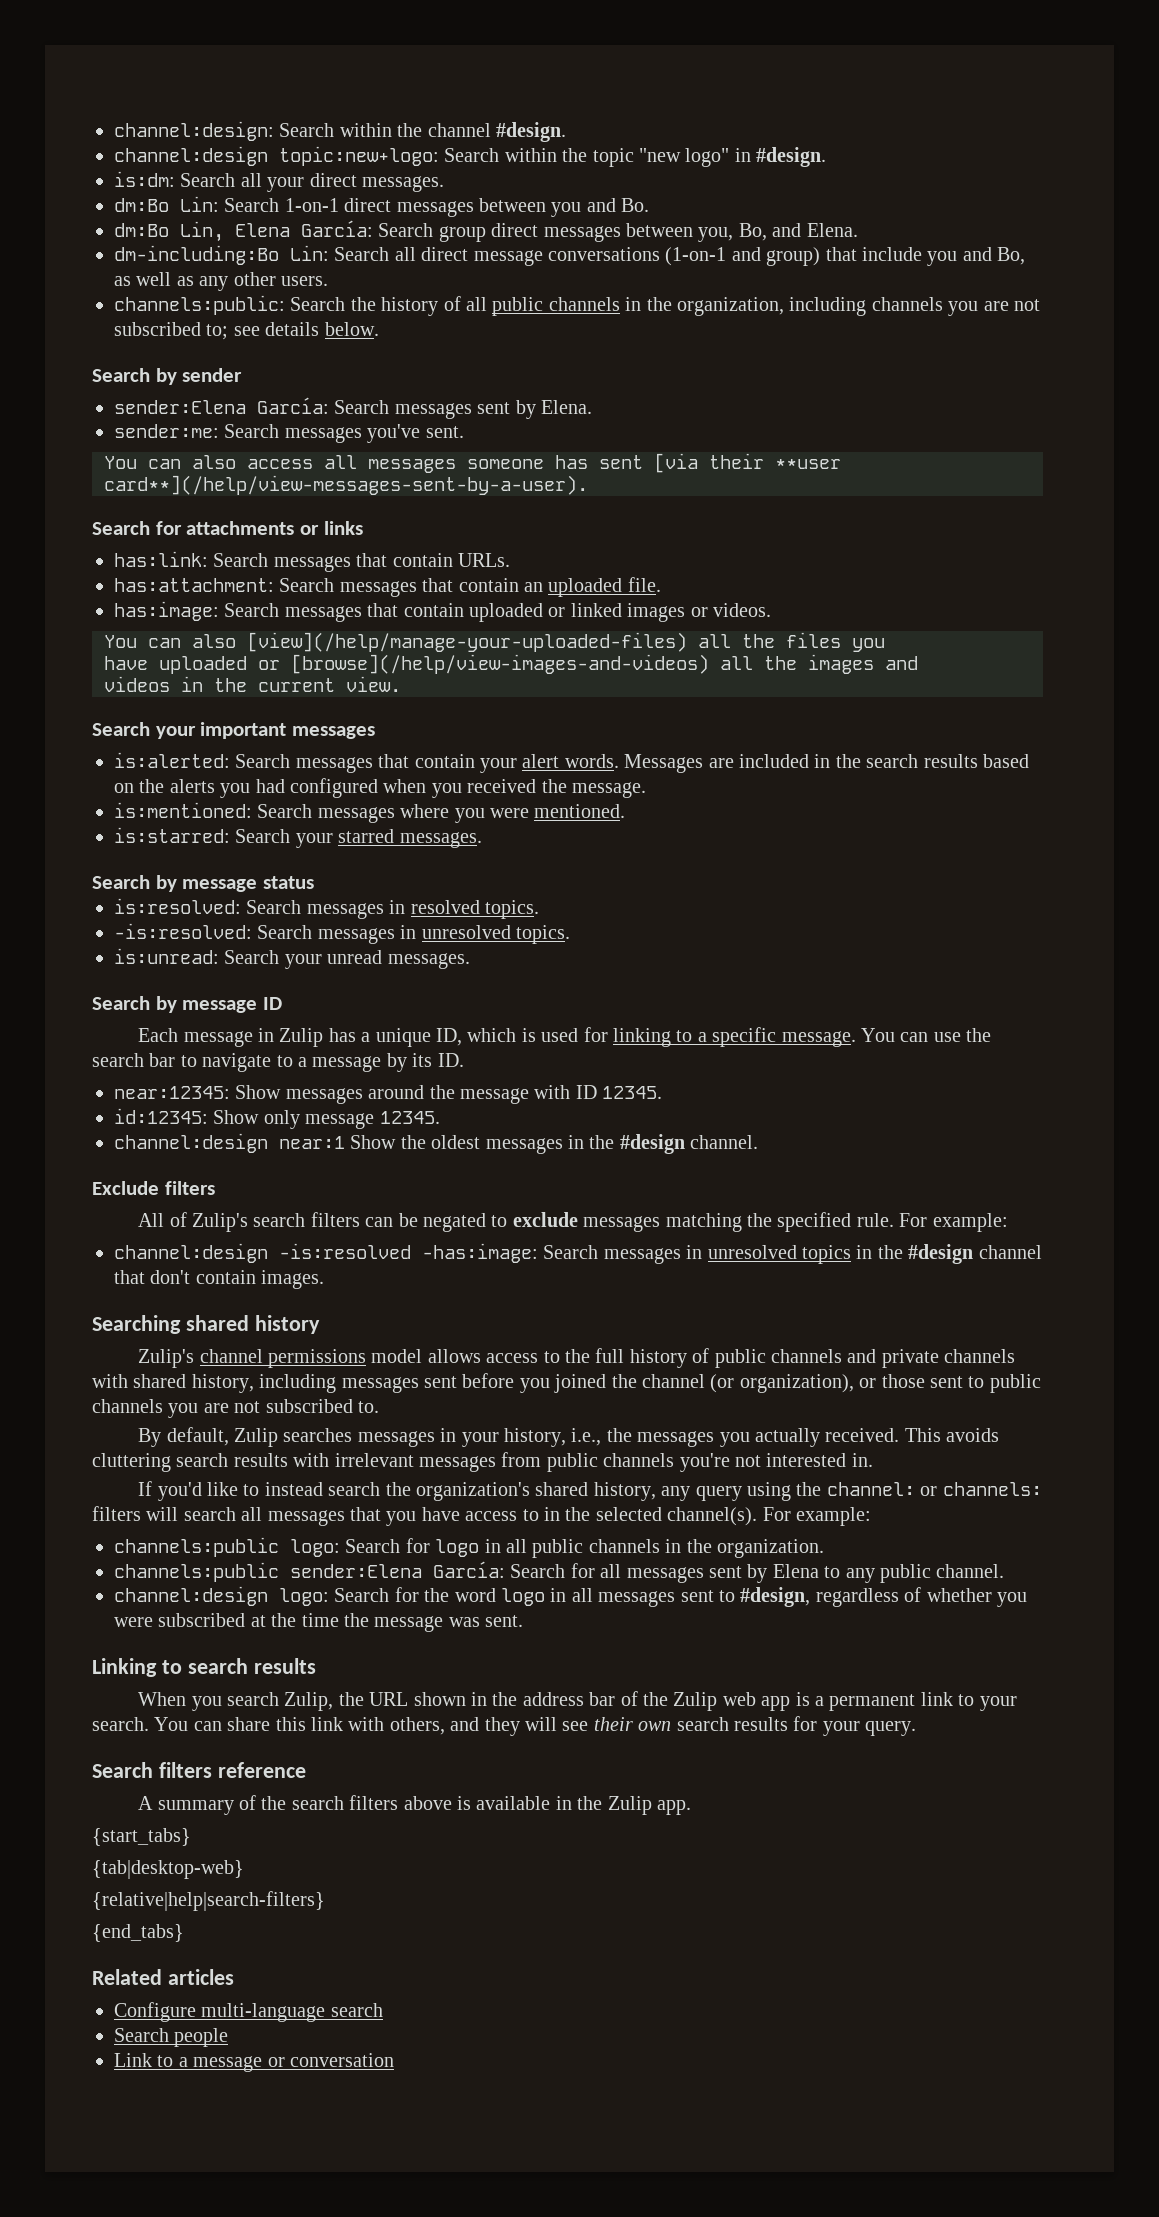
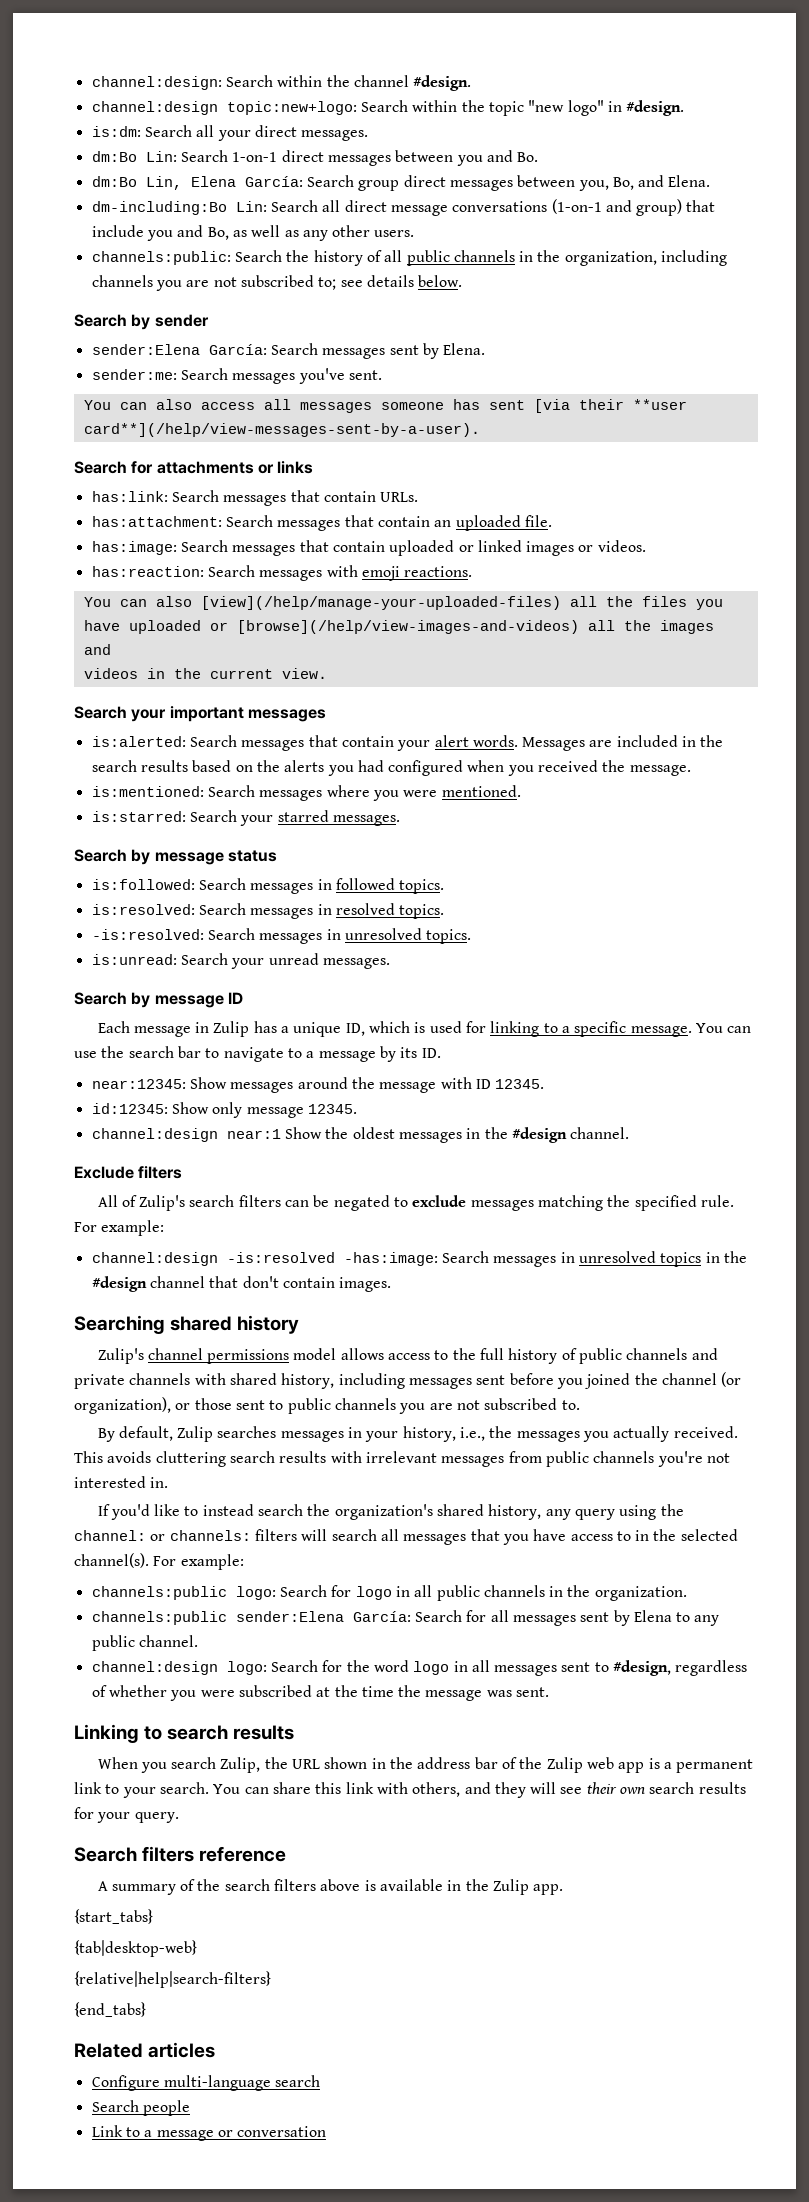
+ has:reaction: Search messages with emoji reactions.
+ is:followed: Search messages in followed topics.

